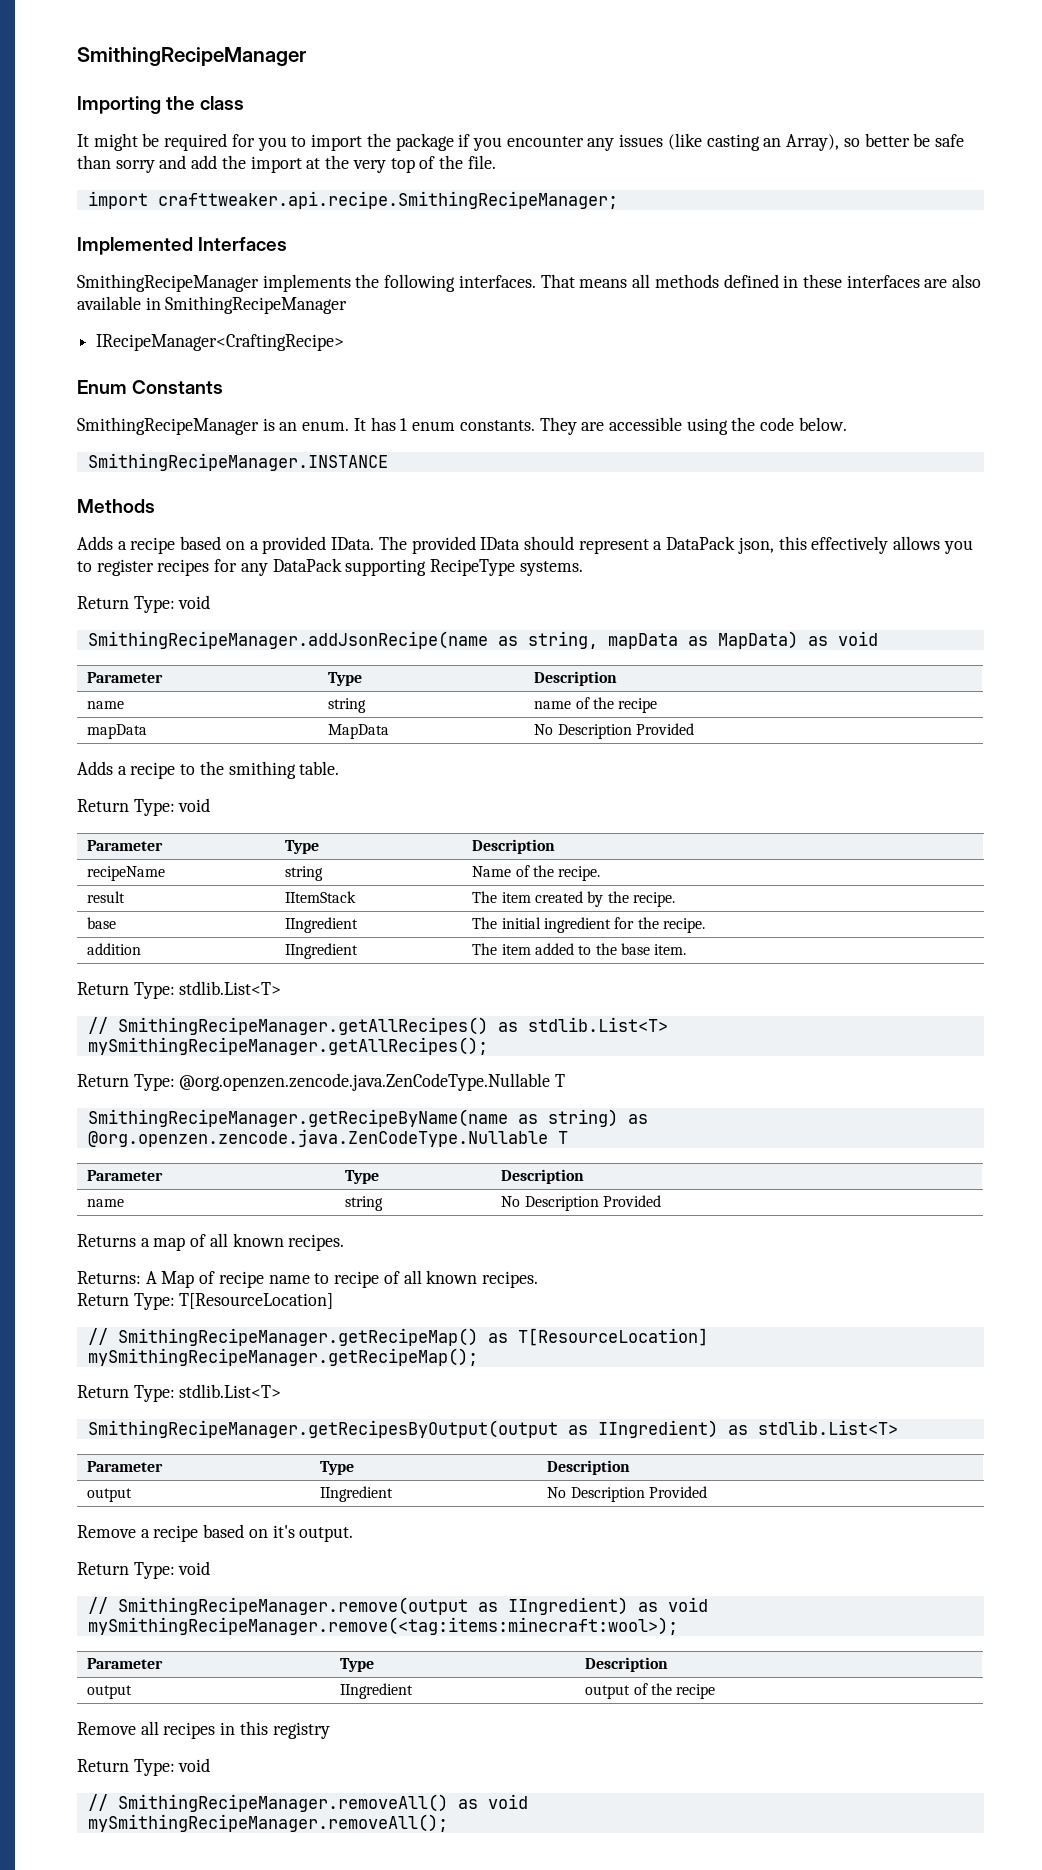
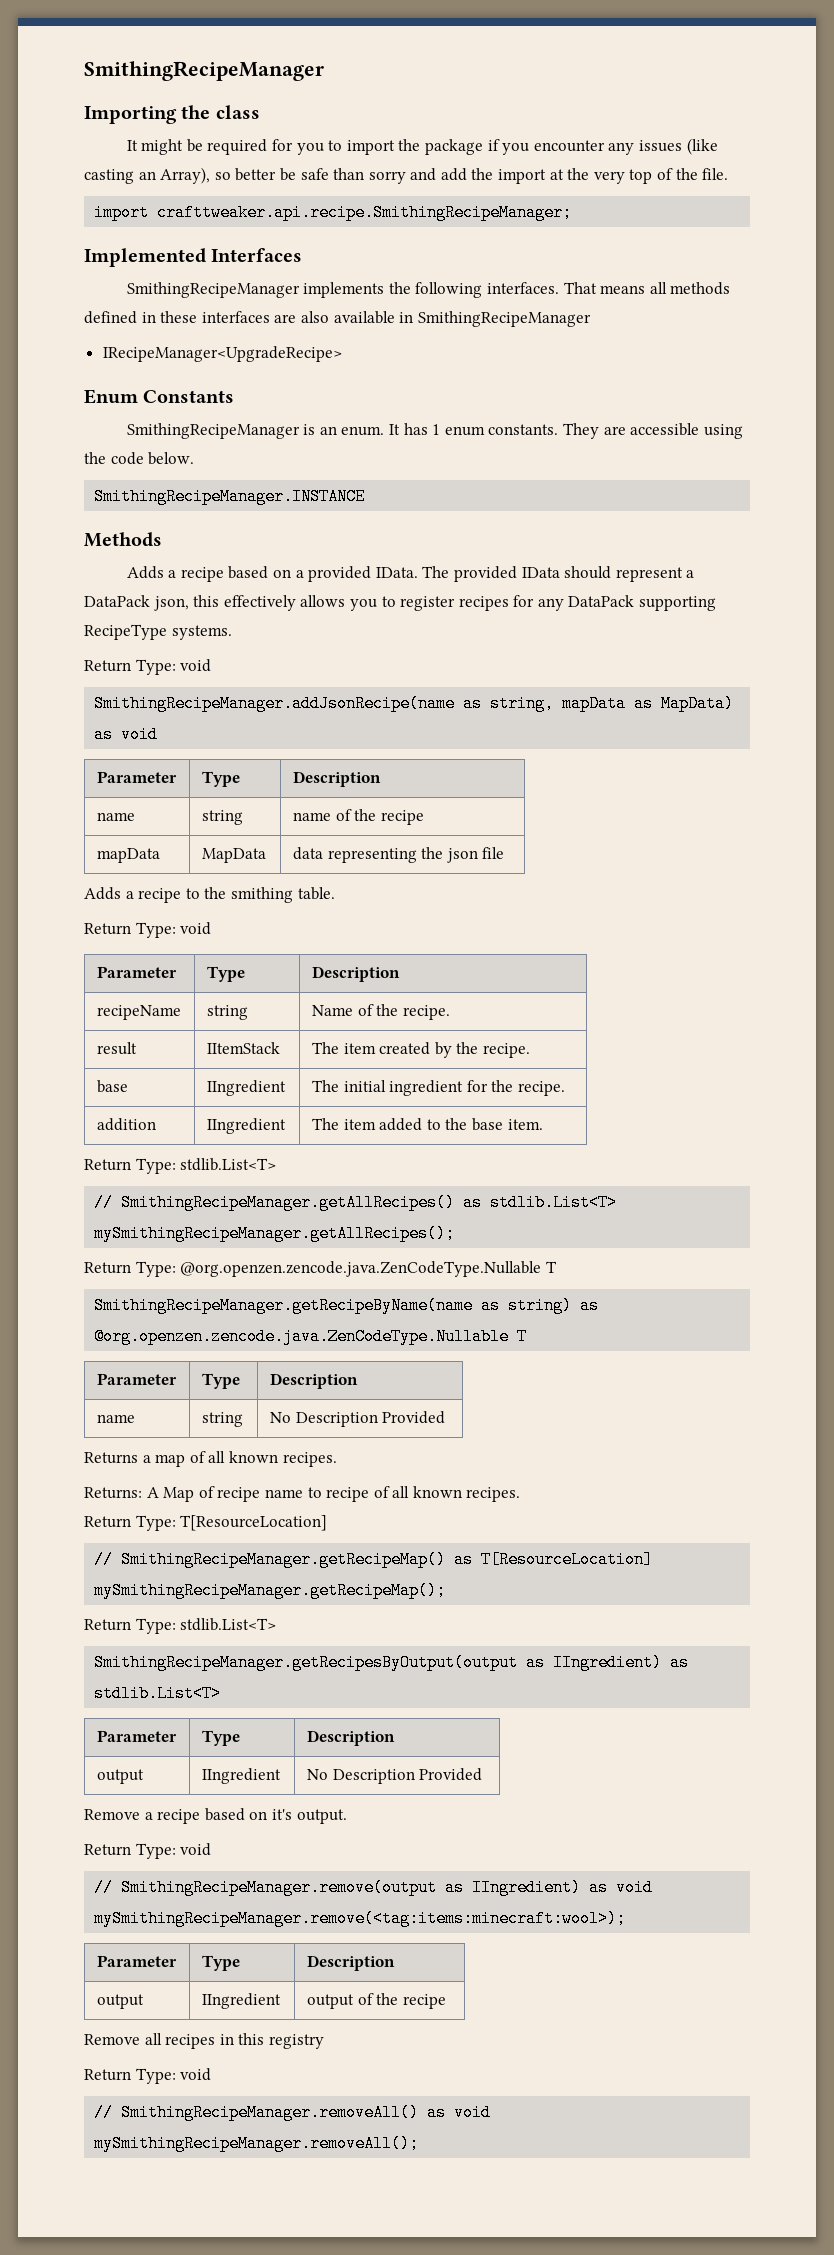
- IRecipeManager<CraftingRecipe>
+ IRecipeManager<UpgradeRecipe>
- mapData | MapData | No Description Provided
+ mapData | MapData | data representing the json file

